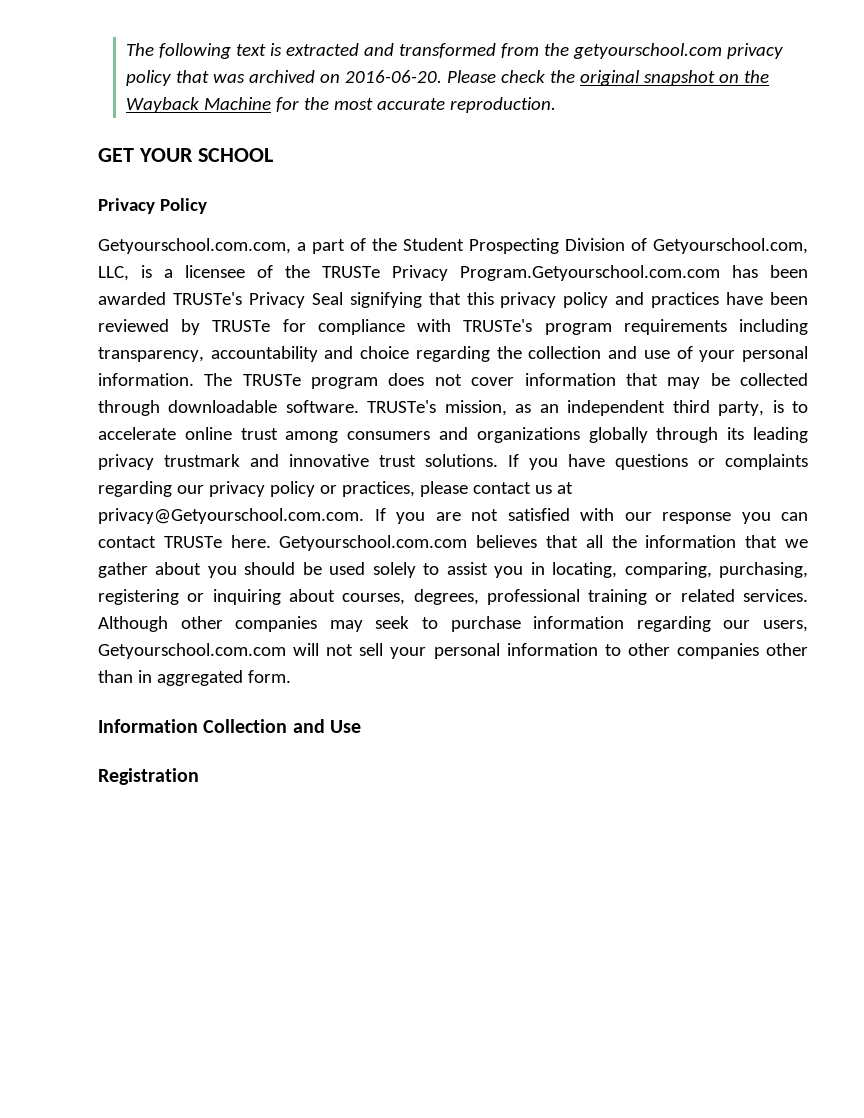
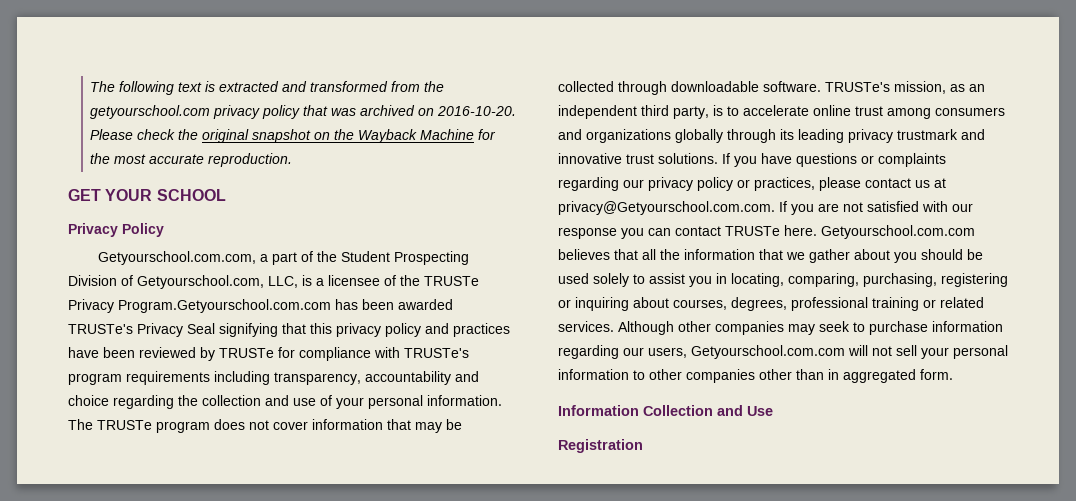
- The following text is extracted and transformed from the getyourschool.com privacy policy that was archived on 2016-06-20.
+ The following text is extracted and transformed from the getyourschool.com privacy policy that was archived on 2016-10-20.

